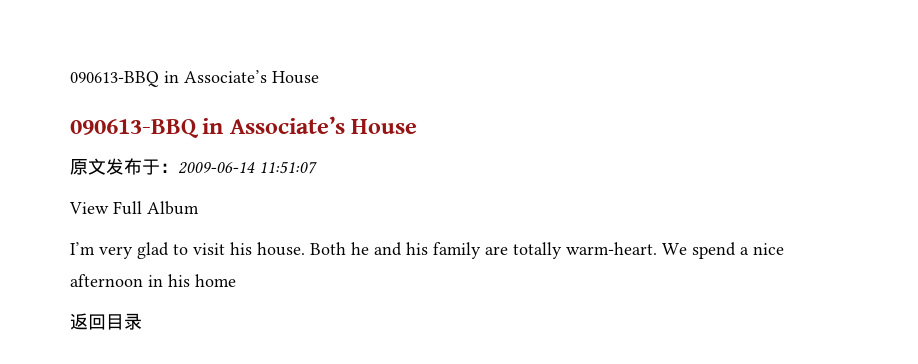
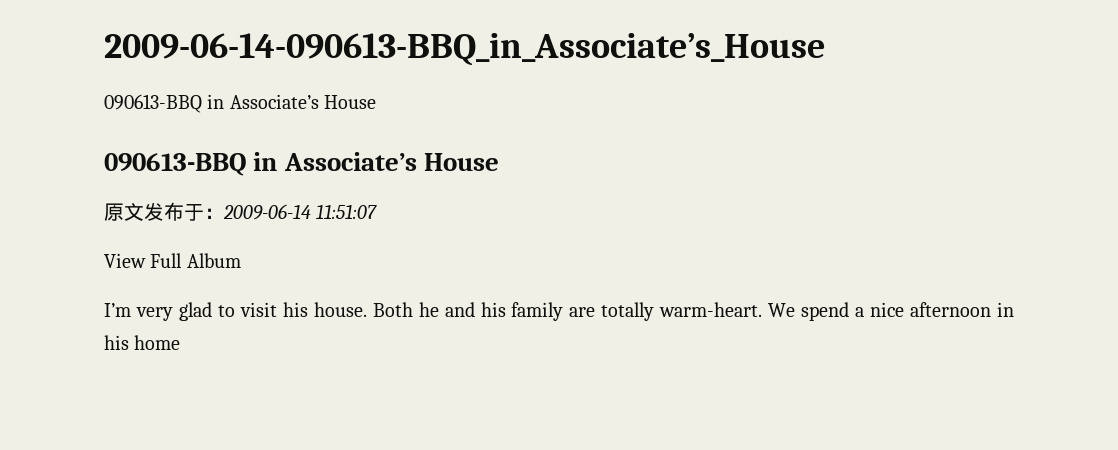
+ 2009-06-14-090613-BBQ_in_Associate’s_House
- 返回目录

